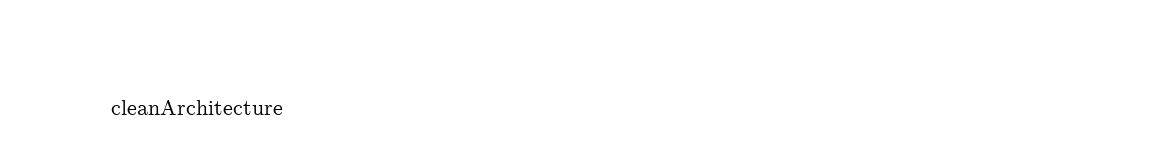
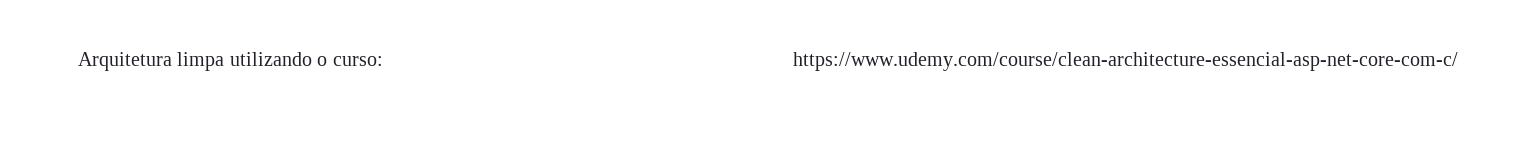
- cleanArchitecture
+ Arquitetura limpa utilizando o curso: https://www.udemy.com/course/clean-architecture-essencial-asp-net-core-com-c/

